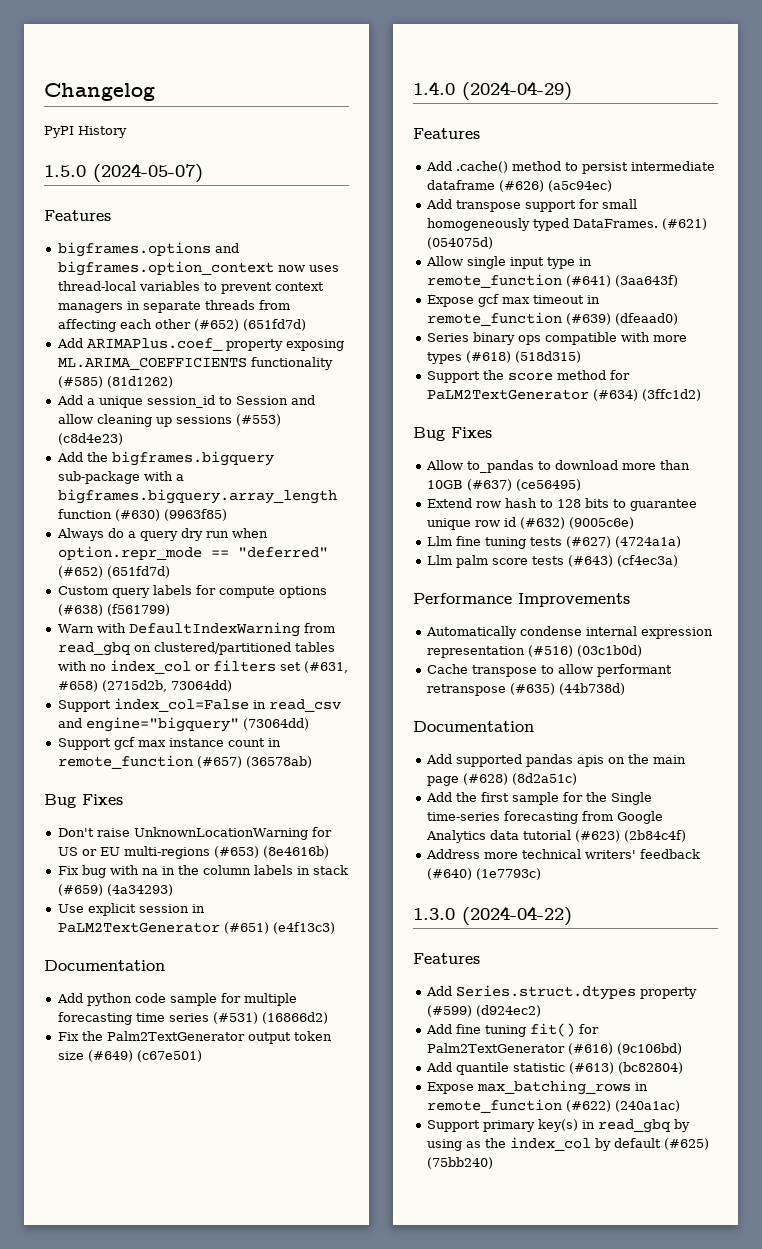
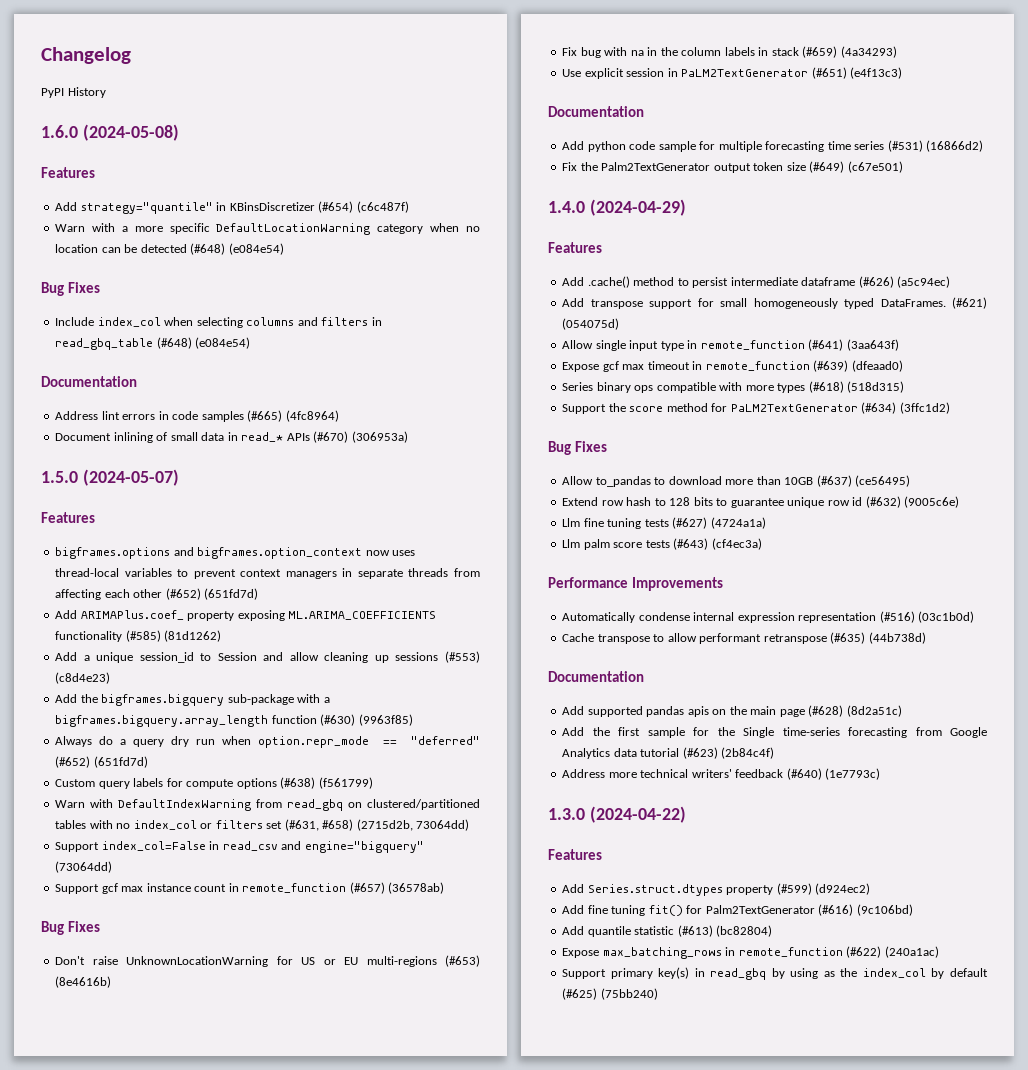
+ 1.6.0 (2024-05-08)
+ Features
+ Add strategy="quantile" in KBinsDiscretizer (#654) (c6c487f)
+ Warn with a more specific DefaultLocationWarning category when no location can be detected (#648) (e084e54)
+ Bug Fixes
+ Include index_col when selecting columns and filters in read_gbq_table (#648) (e084e54)
+ Documentation
+ Address lint errors in code samples (#665) (4fc8964)
+ Document inlining of small data in read_* APIs (#670) (306953a)

